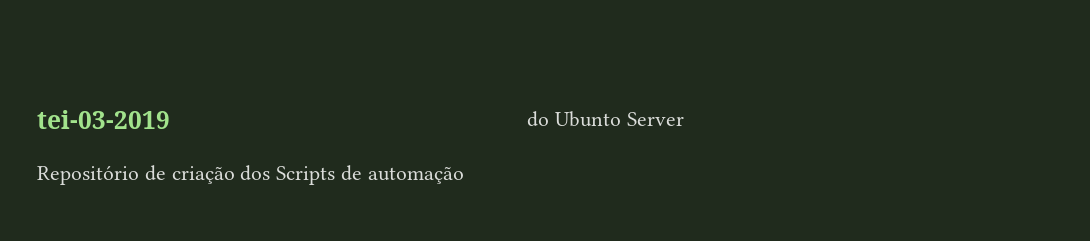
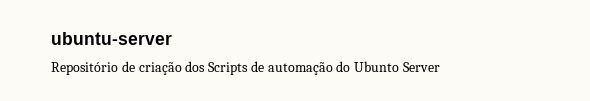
- tei-03-2019
+ ubuntu-server

